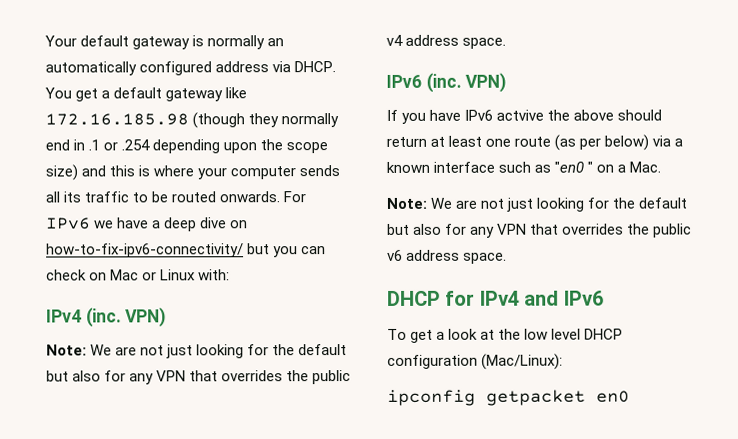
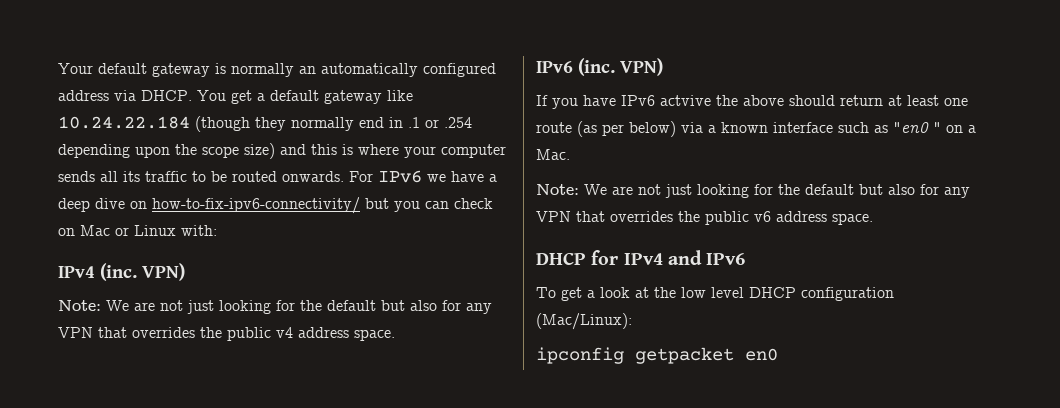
- You get a default gateway like 172.16.185.98 (though they normally end in .1 or .254 depending upon the scope size) and this is where your computer sends all its traffic to be routed onwards.
+ You get a default gateway like 10.24.22.184 (though they normally end in .1 or .254 depending upon the scope size) and this is where your computer sends all its traffic to be routed onwards.

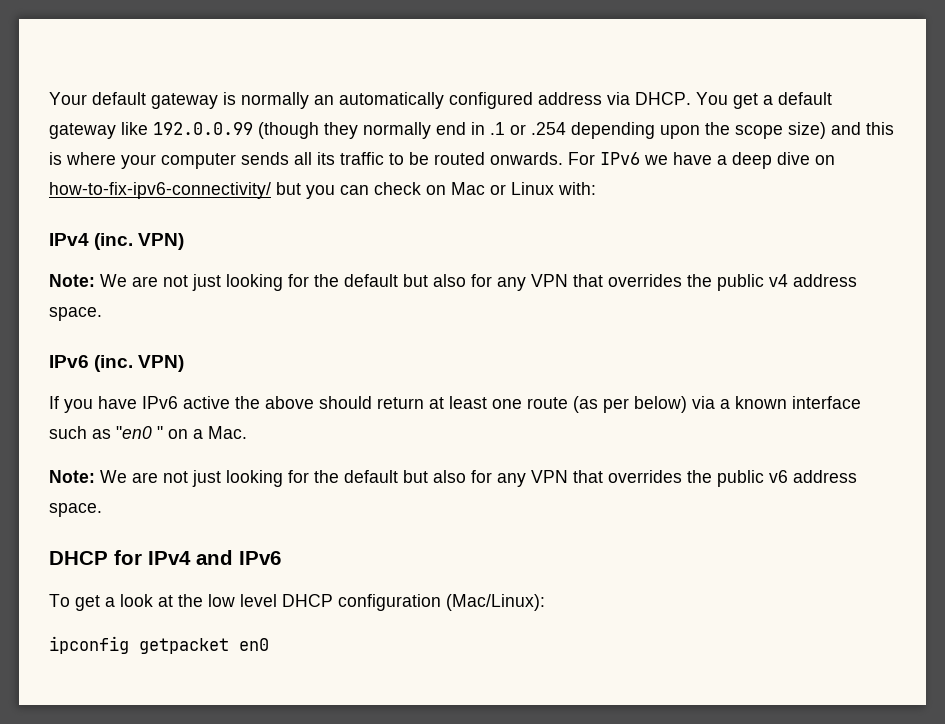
- You get a default gateway like 10.24.22.184 (though they normally end in .1 or .254 depending upon the scope size) and this is where your computer sends all its traffic to be routed onwards.
+ You get a default gateway like 192.0.0.99 (though they normally end in .1 or .254 depending upon the scope size) and this is where your computer sends all its traffic to be routed onwards.
- If you have IPv6 actvive the above should return at least one route (as per below) via a known interface such as "en0 " on a Mac.
+ If you have IPv6 active the above should return at least one route (as per below) via a known interface such as "en0 " on a Mac.

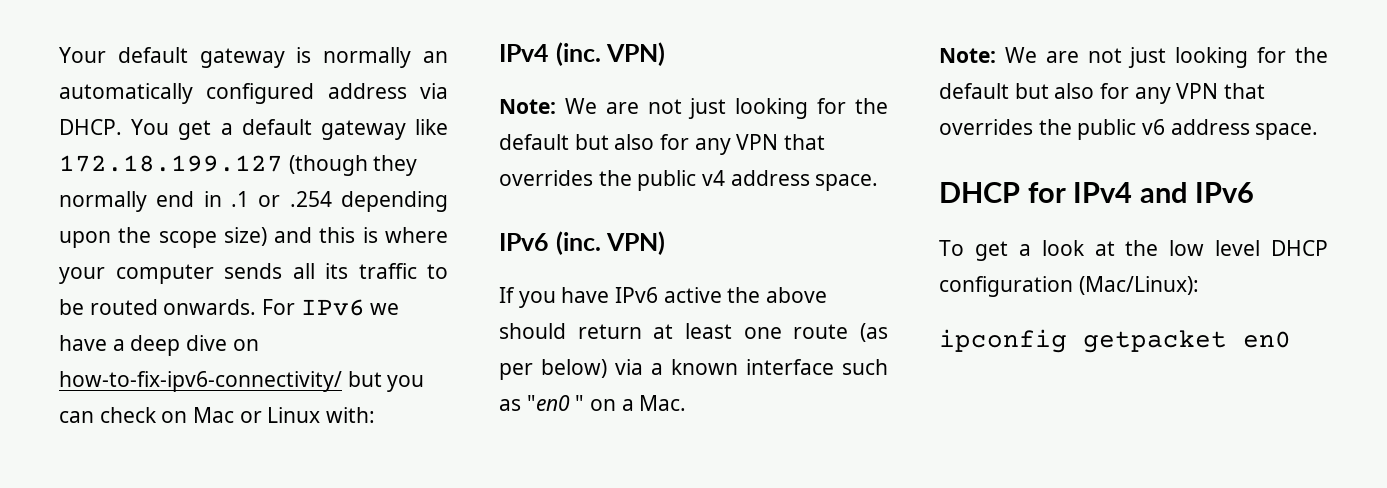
- You get a default gateway like 192.0.0.99 (though they normally end in .1 or .254 depending upon the scope size) and this is where your computer sends all its traffic to be routed onwards.
+ You get a default gateway like 172.18.199.127 (though they normally end in .1 or .254 depending upon the scope size) and this is where your computer sends all its traffic to be routed onwards.

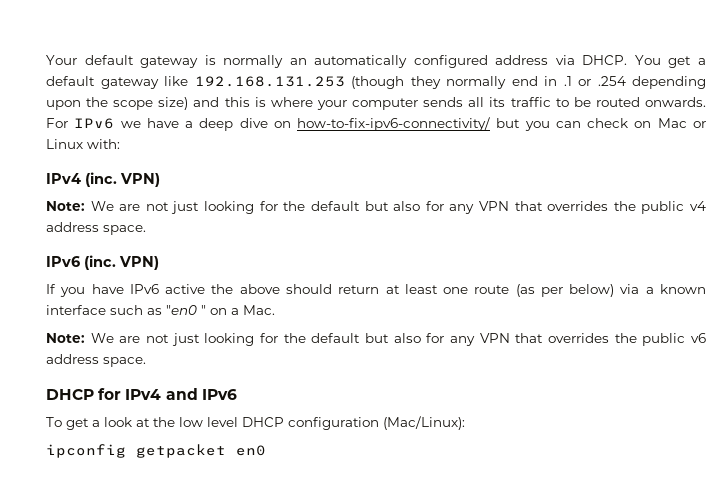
- You get a default gateway like 172.18.199.127 (though they normally end in .1 or .254 depending upon the scope size) and this is where your computer sends all its traffic to be routed onwards.
+ You get a default gateway like 192.168.131.253 (though they normally end in .1 or .254 depending upon the scope size) and this is where your computer sends all its traffic to be routed onwards.

